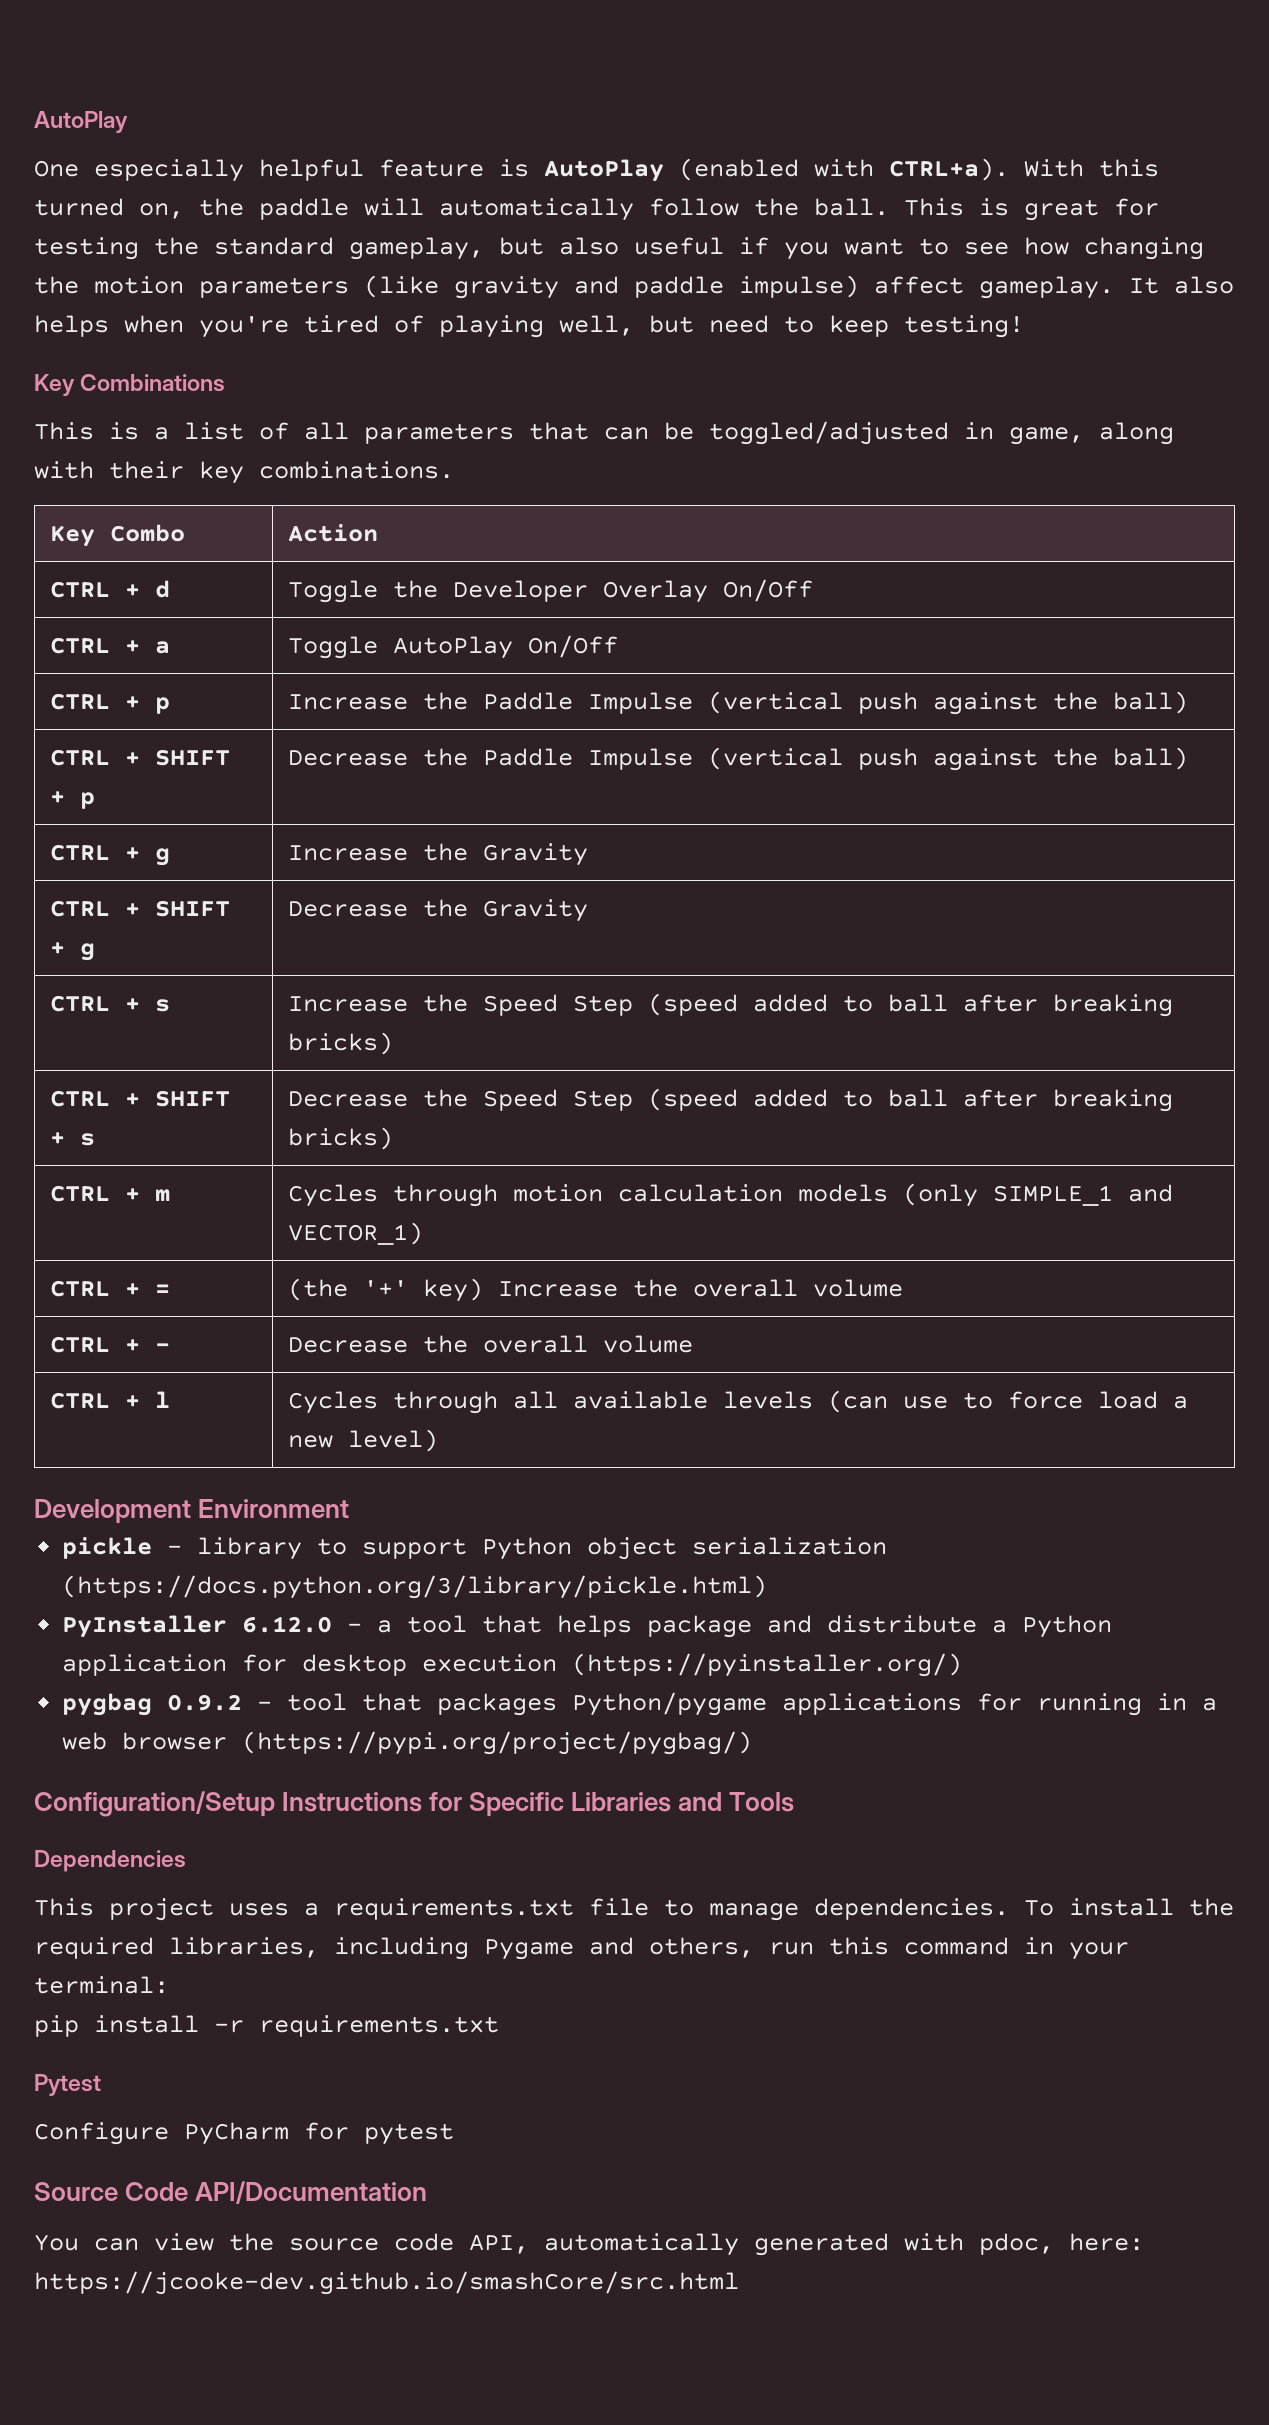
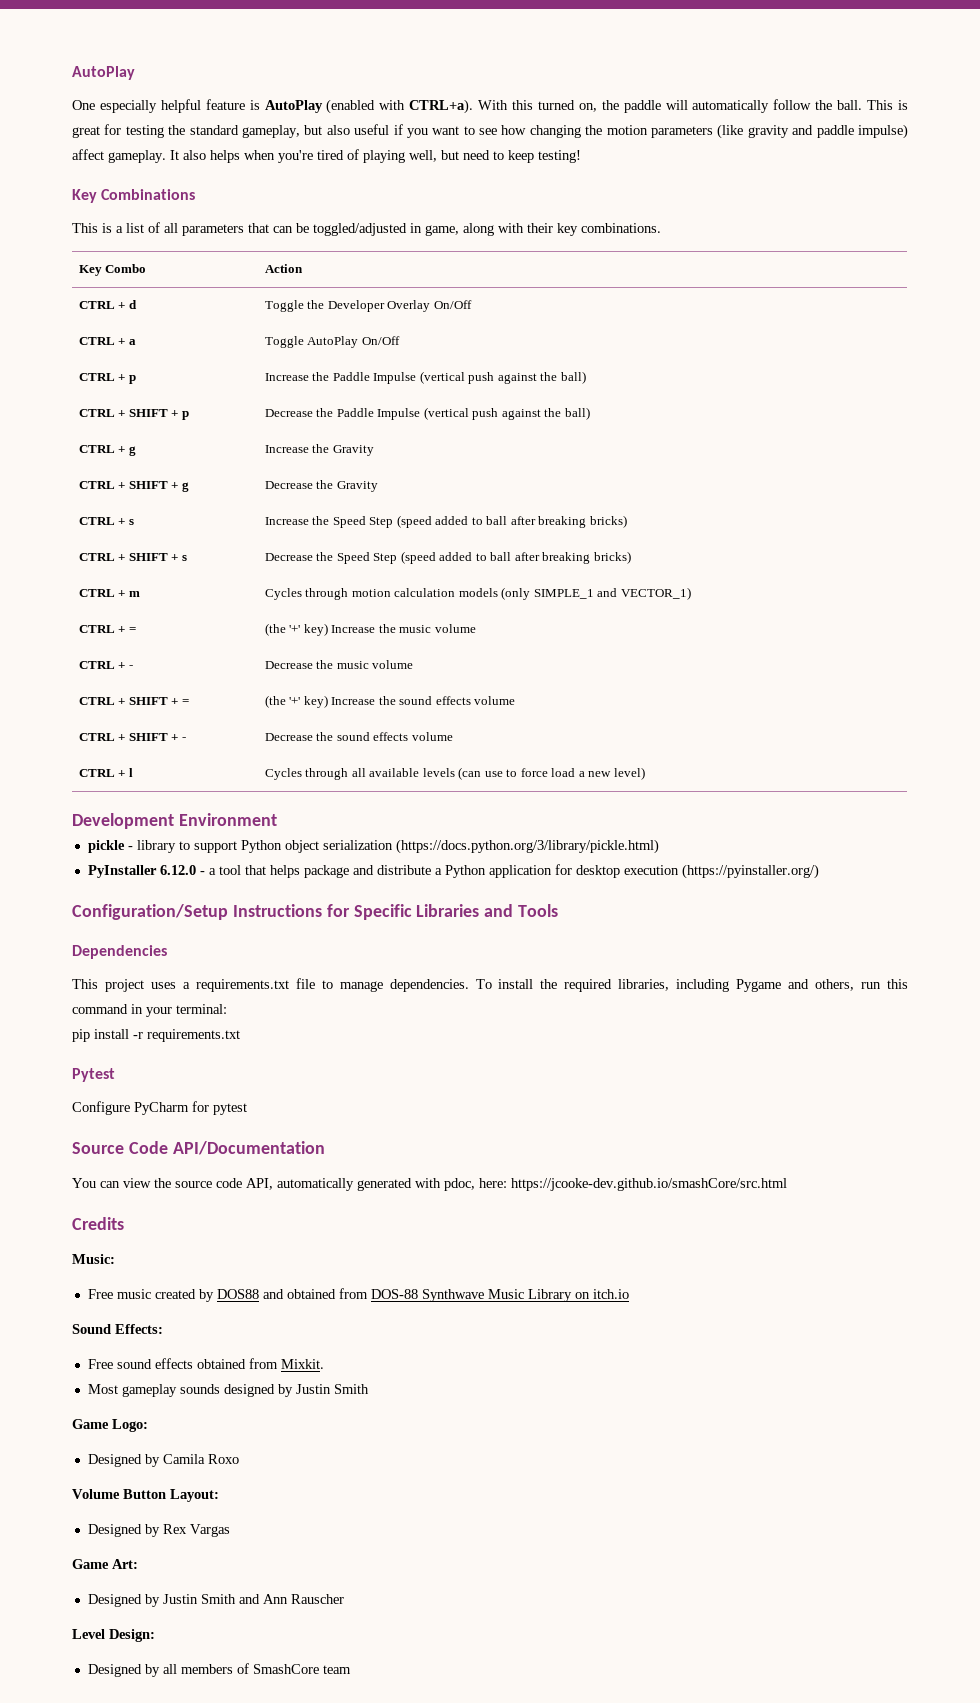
- CTRL + = | (the '+' key) Increase the overall volume
+ CTRL + = | (the '+' key) Increase the music volume
- CTRL + - | Decrease the overall volume
+ CTRL + - | Decrease the music volume
+ CTRL + SHIFT + = | (the '+' key) Increase the sound effects volume
+ CTRL + SHIFT + - | Decrease the sound effects volume
- pygbag 0.9.2 - tool that packages Python/pygame applications for running in a web browser (https://pypi.org/project/pygbag/)
+ Credits
+ Music:
+ Free music created by DOS88 and obtained from DOS-88 Synthwave Music Library on itch.io
+ Sound Effects:
+ Free sound effects obtained from Mixkit.
+ Most gameplay sounds designed by Justin Smith
+ Game Logo:
+ Designed by Camila Roxo
+ Volume Button Layout:
+ Designed by Rex Vargas
+ Game Art:
+ Designed by Justin Smith and Ann Rauscher
+ Level Design:
+ Designed by all members of SmashCore team

